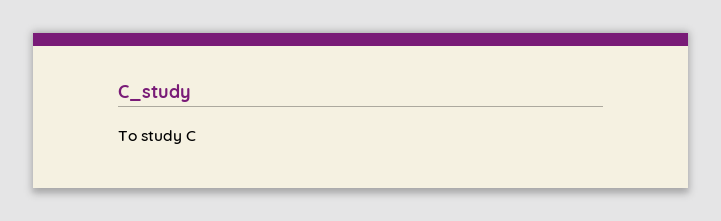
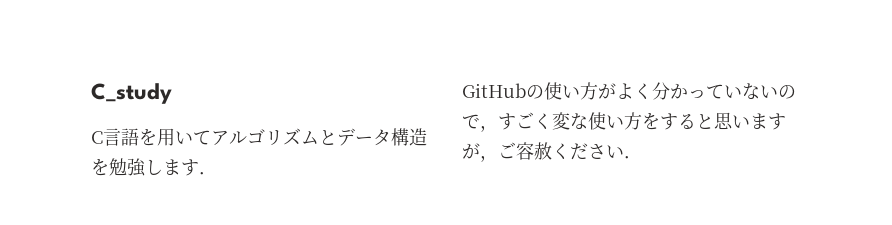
- To study C
+ C言語を用いてアルゴリズムとデータ構造を勉強します．
+ GitHubの使い方がよく分かっていないので，すごく変な使い方をすると思いますが，ご容赦ください．

